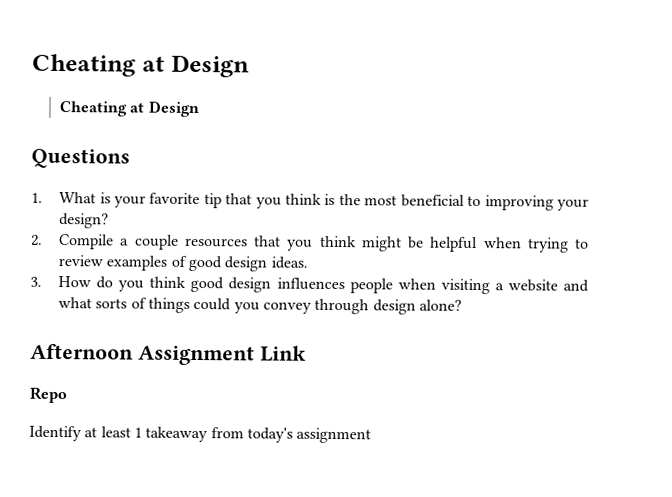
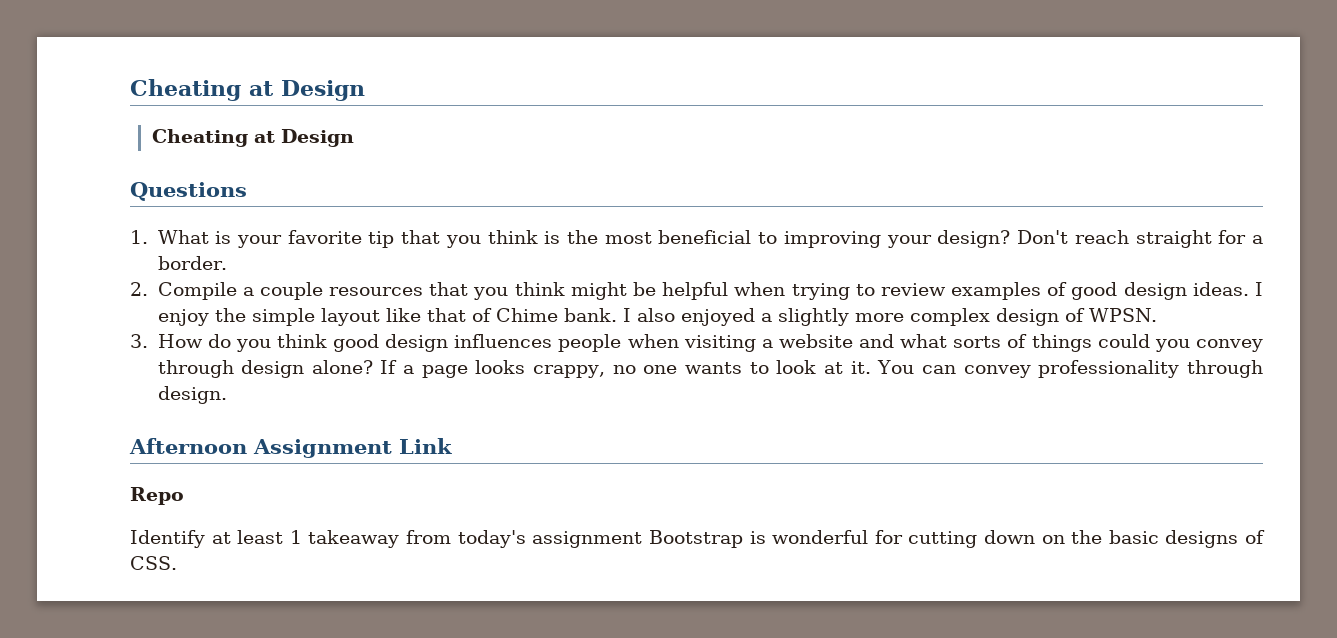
+ Don't reach straight for a border.
+ I enjoy the simple layout like that of Chime bank. I also enjoyed a slightly more complex design of WPSN.
+ If a page looks crappy, no one wants to look at it. You can convey professionality through design.
- Identify at least 1 takeaway from today's assignment
+ Identify at least 1 takeaway from today's assignment Bootstrap is wonderful for cutting down on the basic designs of CSS.

